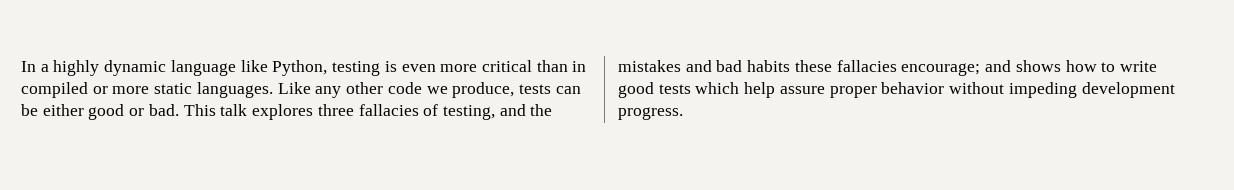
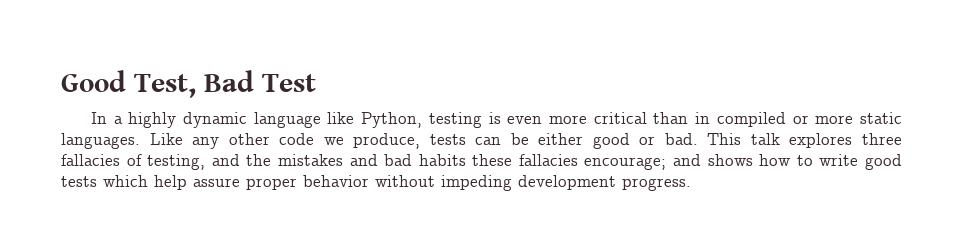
+ Good Test, Bad Test

